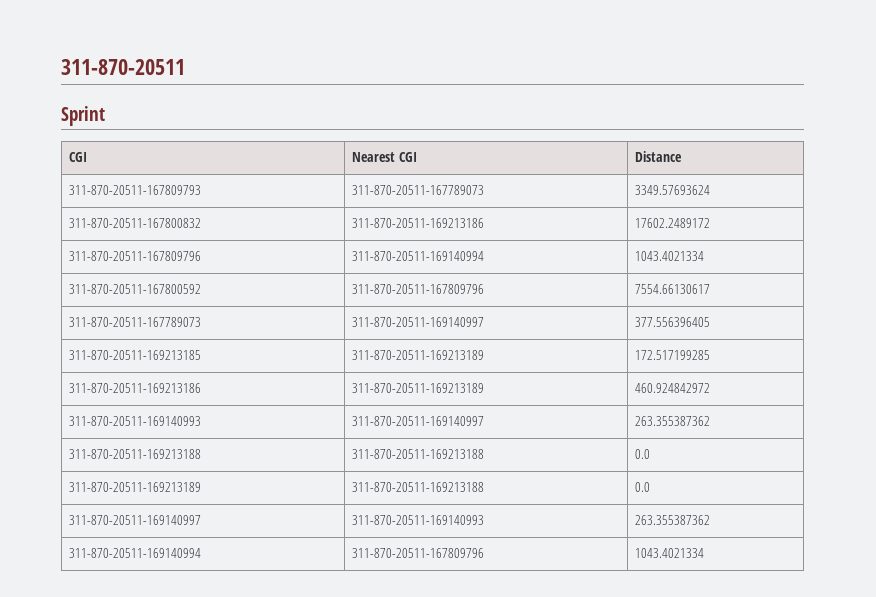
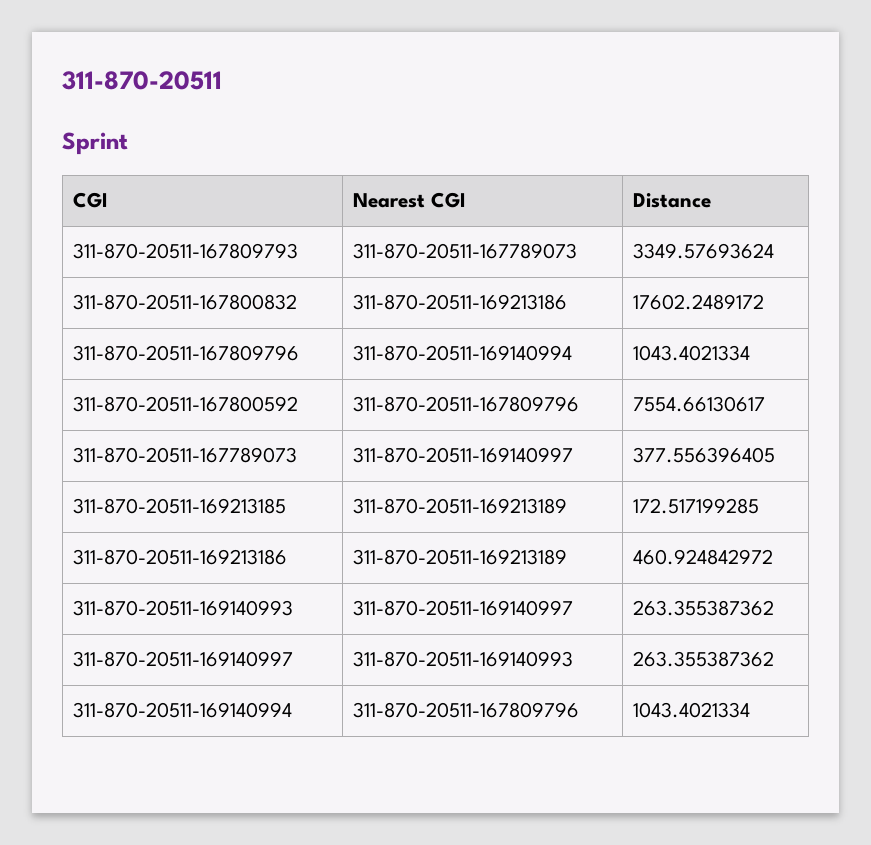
- 311-870-20511-169213188 | 311-870-20511-169213188 | 0.0
- 311-870-20511-169213189 | 311-870-20511-169213188 | 0.0

